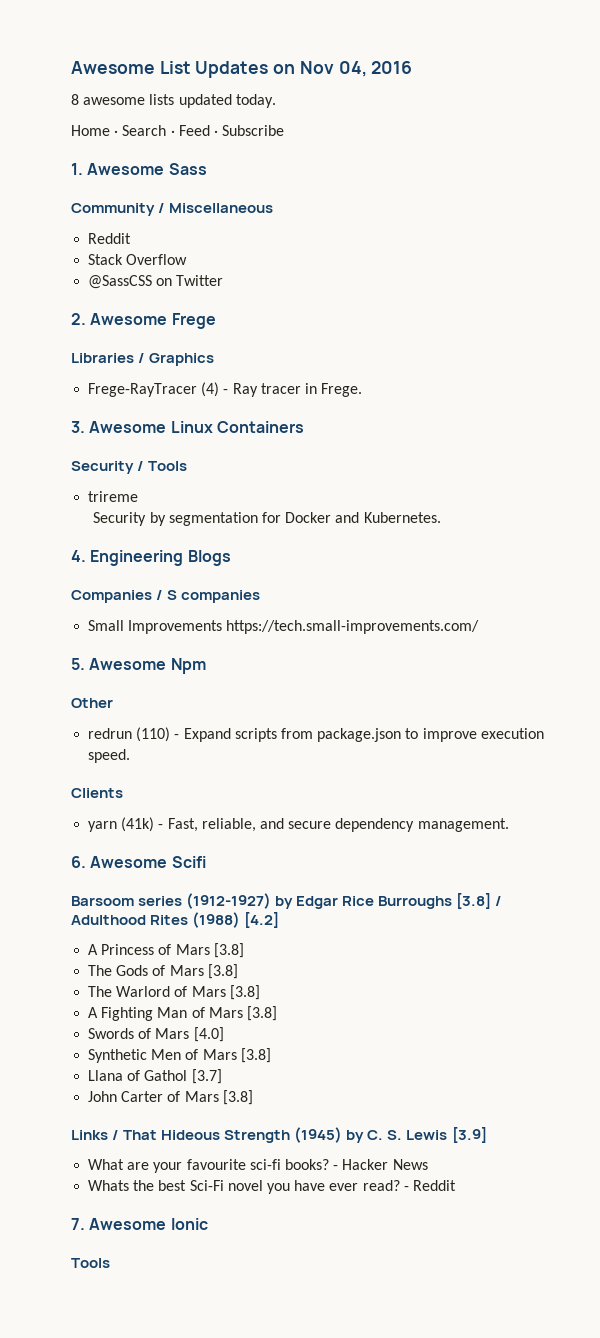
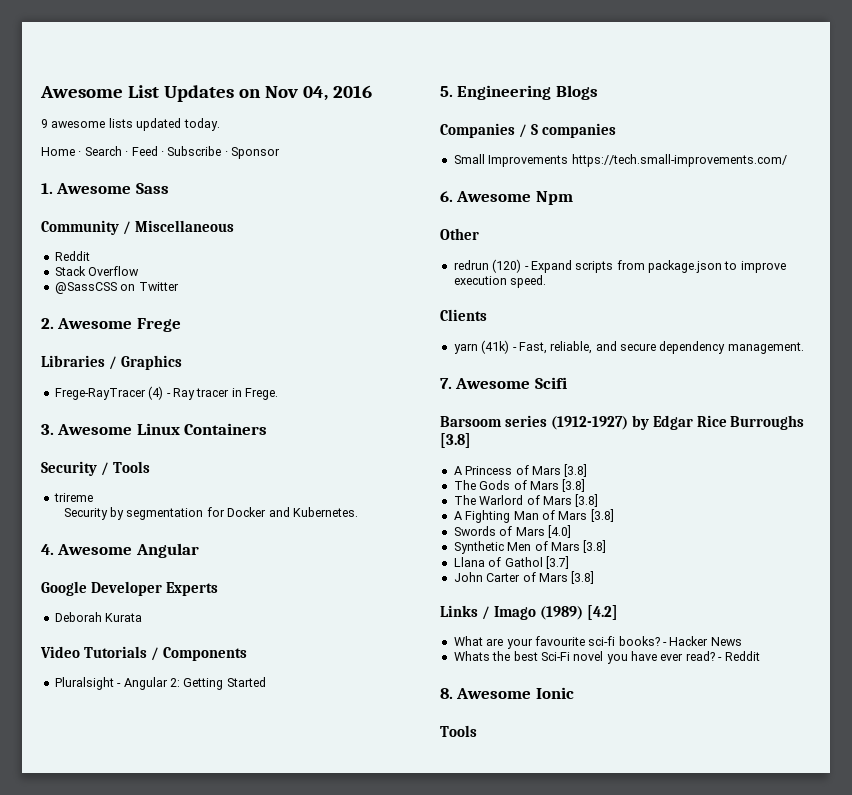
- 8 awesome lists updated today.
+ 9 awesome lists updated today.
- Home · Search · Feed · Subscribe
+ Home · Search · Feed · Subscribe · Sponsor
- 4. Engineering Blogs
+ 4. Awesome Angular
+ Google Developer Experts
+ Deborah Kurata
+ Video Tutorials / Components
+ Pluralsight - Angular 2: Getting Started
+ 5. Engineering Blogs
- 5. Awesome Npm
+ 6. Awesome Npm
- redrun (110) - Expand scripts from package.json to improve execution speed.
+ redrun (120) - Expand scripts from package.json to improve execution speed.
- 6. Awesome Scifi
+ 7. Awesome Scifi
- Barsoom series (1912-1927) by Edgar Rice Burroughs [3.8] / Adulthood Rites (1988) [4.2]
+ Barsoom series (1912-1927) by Edgar Rice Burroughs [3.8]
- Links / That Hideous Strength (1945) by C. S. Lewis [3.9]
+ Links / Imago (1989) [4.2]
- 7. Awesome Ionic
+ 8. Awesome Ionic

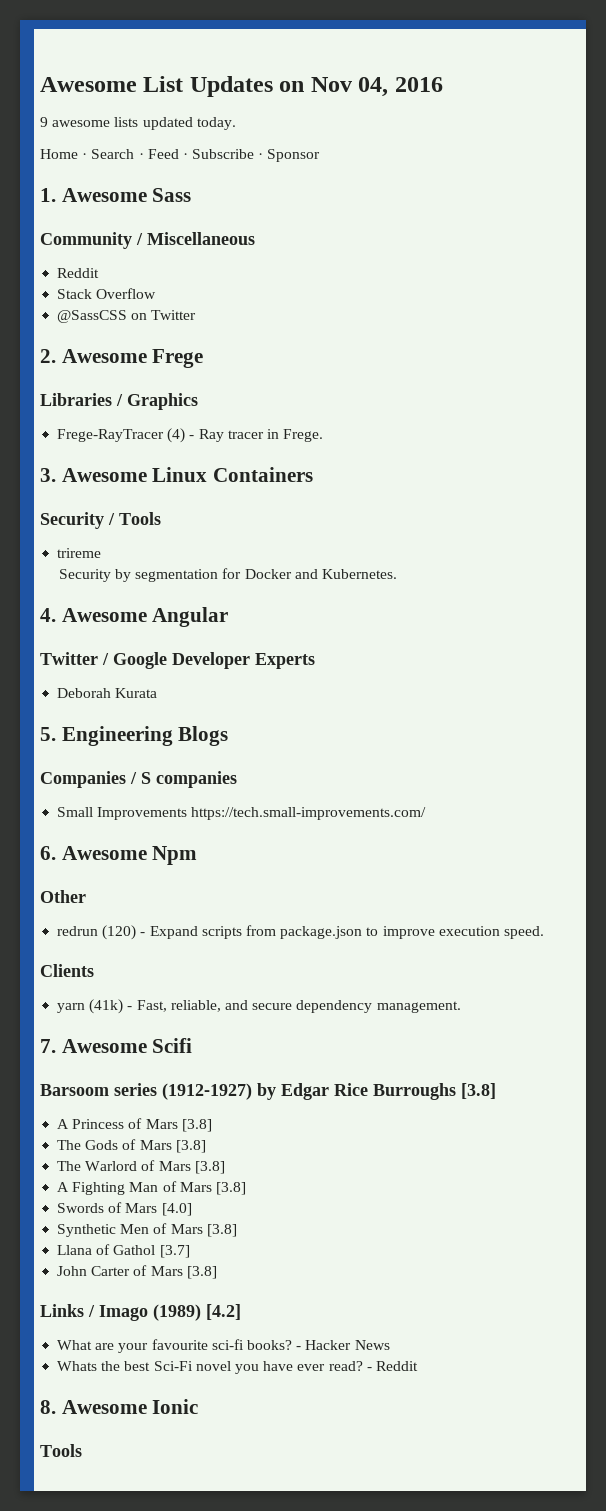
- Google Developer Experts
+ Twitter / Google Developer Experts
- Video Tutorials / Components
- Pluralsight - Angular 2: Getting Started

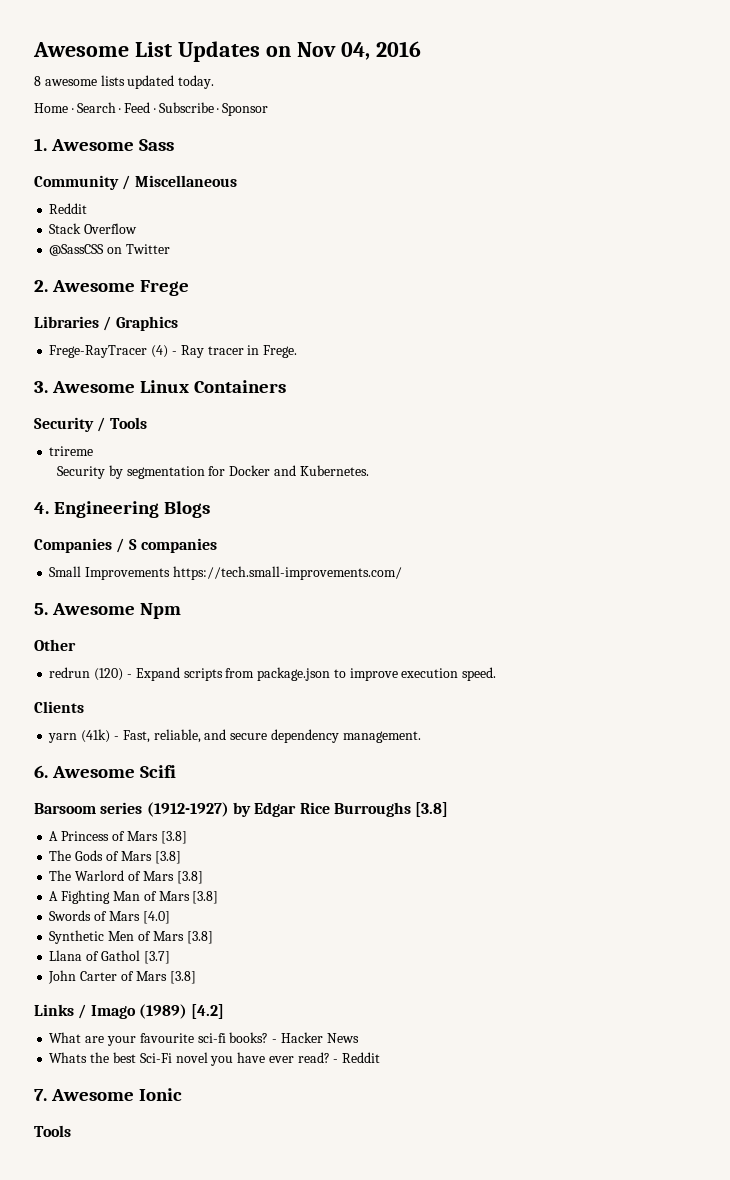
- 9 awesome lists updated today.
+ 8 awesome lists updated today.
- 4. Awesome Angular
- Twitter / Google Developer Experts
- Deborah Kurata
- 5. Engineering Blogs
+ 4. Engineering Blogs
- 6. Awesome Npm
+ 5. Awesome Npm
- 7. Awesome Scifi
+ 6. Awesome Scifi
- 8. Awesome Ionic
+ 7. Awesome Ionic

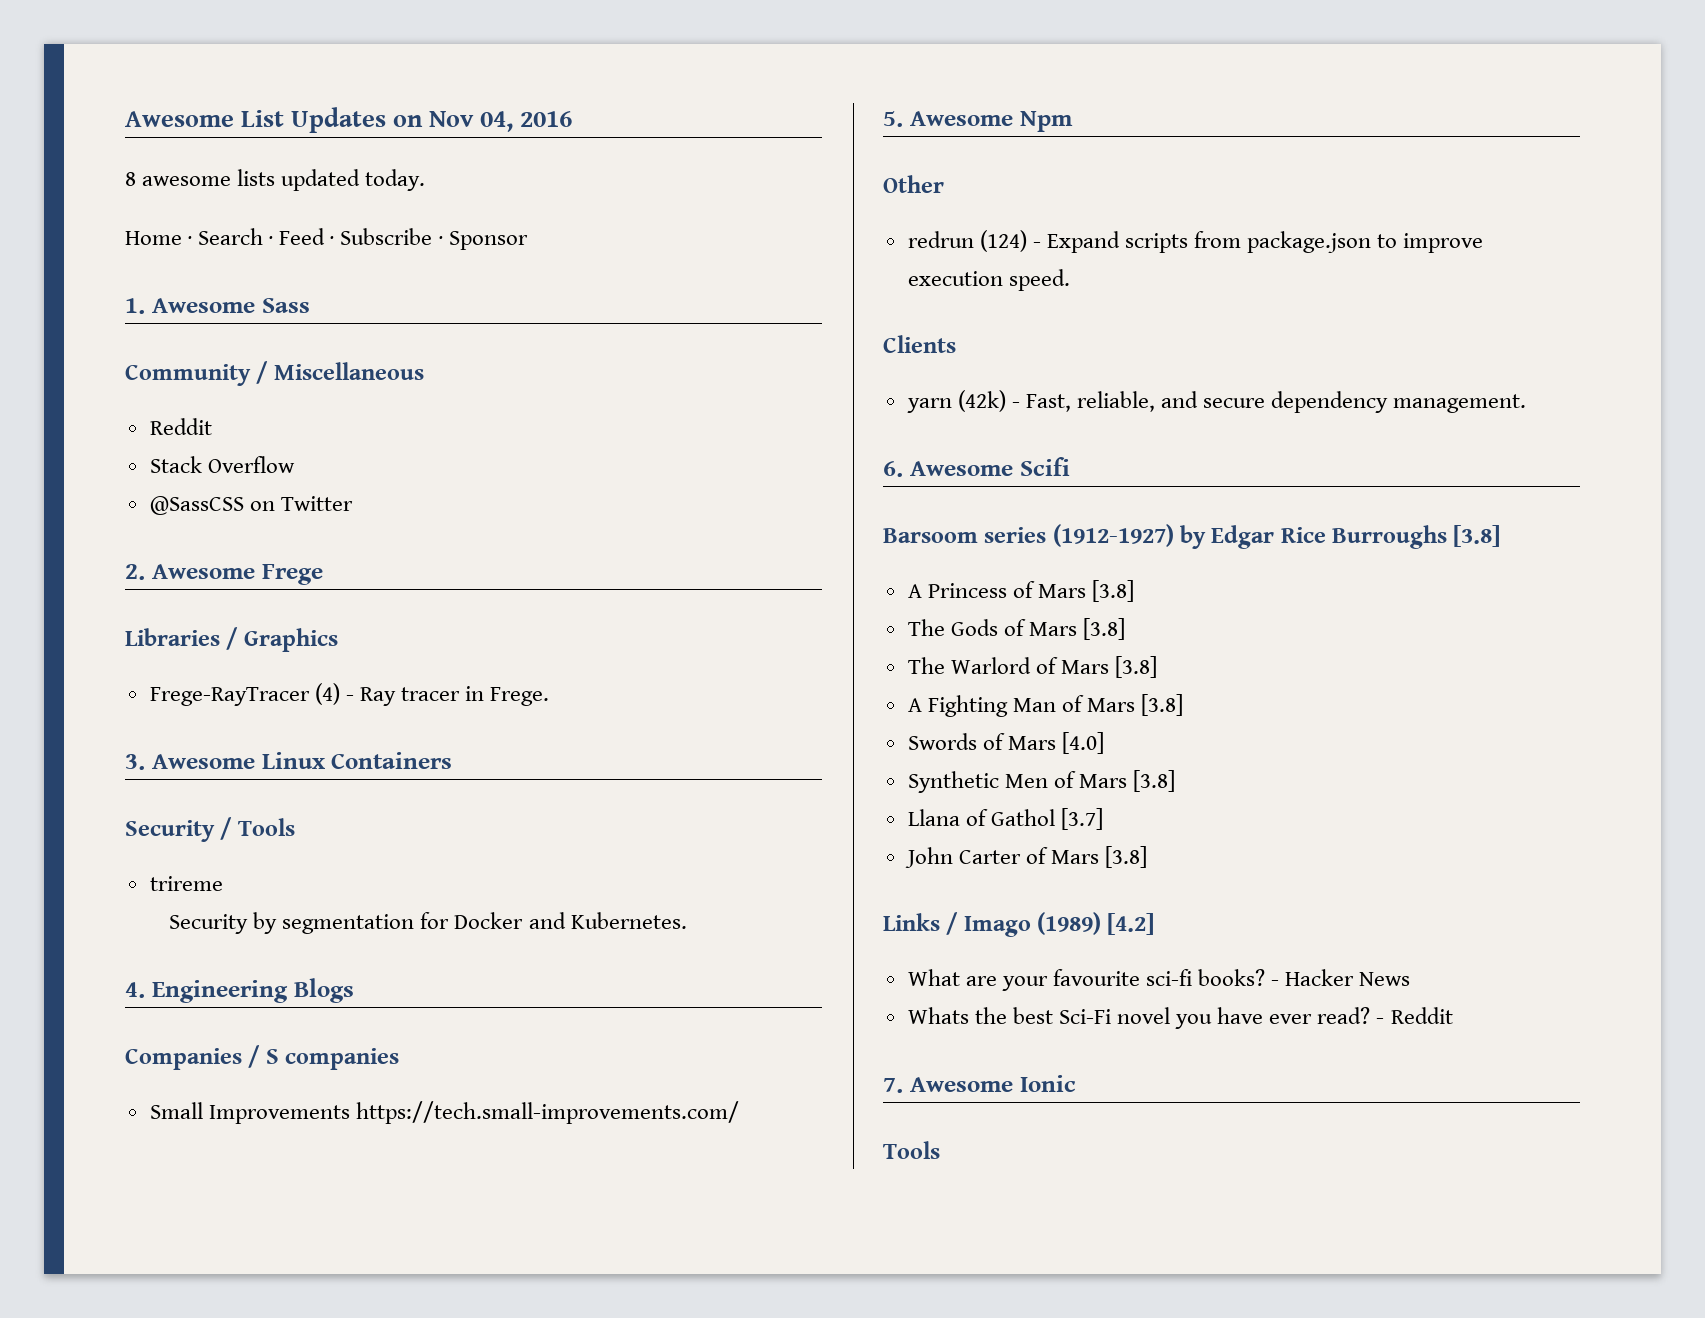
- redrun (120) - Expand scripts from package.json to improve execution speed.
+ redrun (124) - Expand scripts from package.json to improve execution speed.
- yarn (41k) - Fast, reliable, and secure dependency management.
+ yarn (42k) - Fast, reliable, and secure dependency management.

